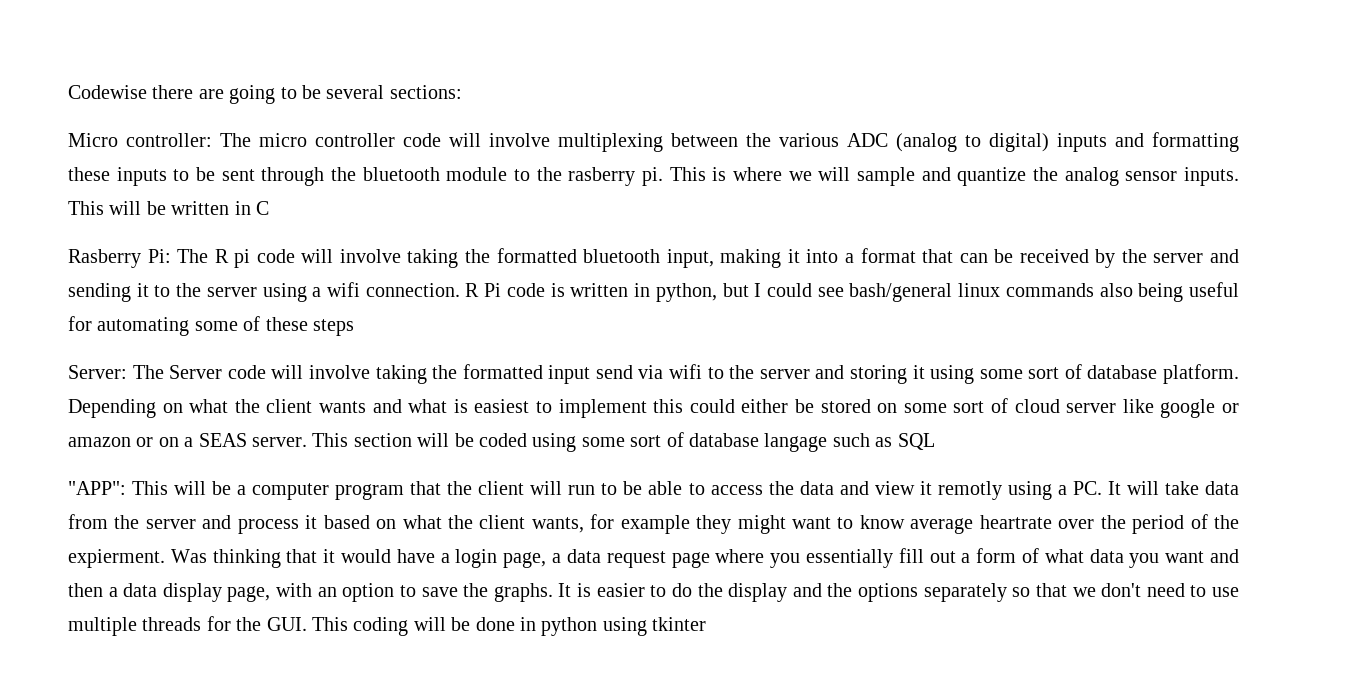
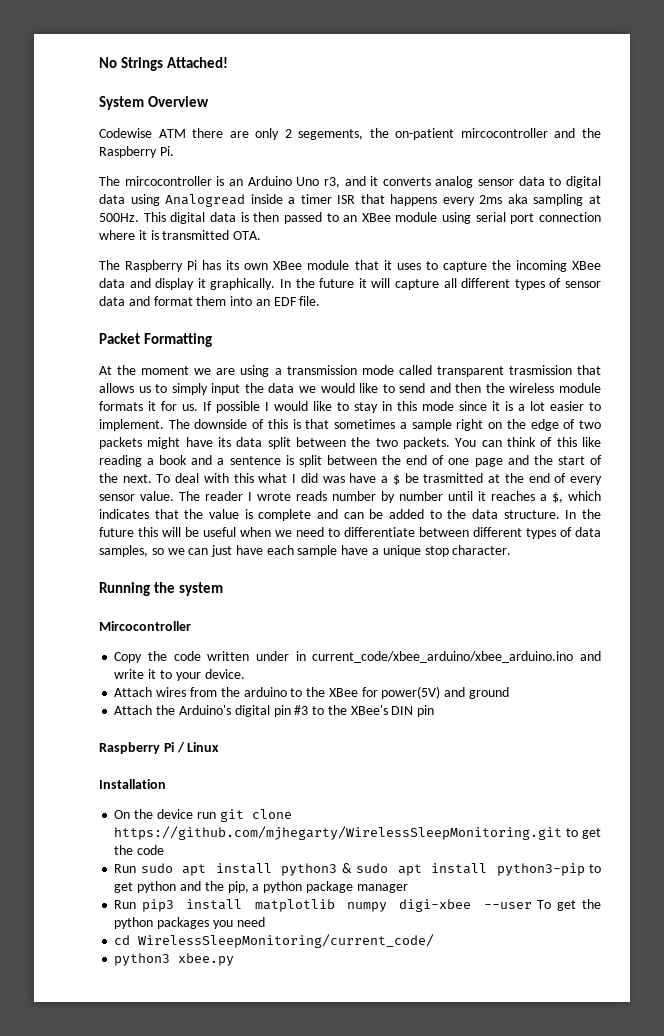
- Codewise there are going to be several sections:
- Micro controller: The micro controller code will involve multiplexing between the various ADC (analog to digital) inputs and formatting these inputs to be sent through the bluetooth module to the rasberry pi. This is where we will sample and quantize the analog sensor inputs. This will be written in C
- Rasberry Pi: The R pi code will involve taking the formatted bluetooth input, making it into a format that can be received by the server and sending it to the server using a wifi connection. R Pi code is written in python, but I could see bash/general linux commands also being useful for automating some of these steps
- Server: The Server code will involve taking the formatted input send via wifi to the server and storing it using some sort of database platform. Depending on what the client wants and what is easiest to implement this could either be stored on some sort of cloud server like google or amazon or on a SEAS server. This section will be coded using some sort of database langage such as SQL
- "APP": This will be a computer program that the client will run to be able to access the data and view it remotly using a PC. It will take data from the server and process it based on what the client wants, for example they might want to know average heartrate over the period of the expierment. Was thinking that it would have a login page, a data request page where you essentially fill out a form of what data you want and then a data display page, with an option to save the graphs. It is easier to do the display and the options separately so that we don't need to use multiple threads for the GUI. This coding will be done in python using tkinter
+ No Strings Attached!
+ System Overview
+ Codewise ATM there are only 2 segements, the on-patient mircocontroller and the Raspberry Pi.
+ The mircocontroller is an Arduino Uno r3, and it converts analog sensor data to digital data using Analogread inside a timer ISR that happens every 2ms aka sampling at 500Hz. This digital data is then passed to an XBee module using serial port connection where it is transmitted OTA.
+ The Raspberry Pi has its own XBee module that it uses to capture the incoming XBee data and display it graphically. In the future it will capture all different types of sensor data and format them into an EDF file.
+ Packet Formatting
+ At the moment we are using a transmission mode called transparent trasmission that allows us to simply input the data we would like to send and then the wireless module formats it for us. If possible I would like to stay in this mode since it is a lot easier to implement. The downside of this is that sometimes a sample right on the edge of two packets might have its data split between the two packets. You can think of this like reading a book and a sentence is split between the end of one page and the start of the next. To deal with this what I did was have a $ be trasmitted at the end of every sensor value. The reader I wrote reads number by number until it reaches a $, which indicates that the value is complete and can be added to the data structure. In the future this will be useful when we need to differentiate between different types of data samples, so we can just have each sample have a unique stop character.
+ Running the system
+ Mircocontroller
+ Copy the code written under in current_code/xbee_arduino/xbee_arduino.ino and write it to your device.
+ Attach wires from the arduino to the XBee for power(5V) and ground
+ Attach the Arduino's digital pin #3 to the XBee's DIN pin
+ Raspberry Pi / Linux
+ Installation
+ On the device run git clone https://github.com/mjhegarty/WirelessSleepMonitoring.git to get the code
+ Run sudo apt install python3 & sudo apt install python3-pip to get python and the pip, a python package manager
+ Run pip3 install matplotlib numpy digi-xbee --user To get the python packages you need
+ cd WirelessSleepMonitoring/current_code/
+ python3 xbee.py

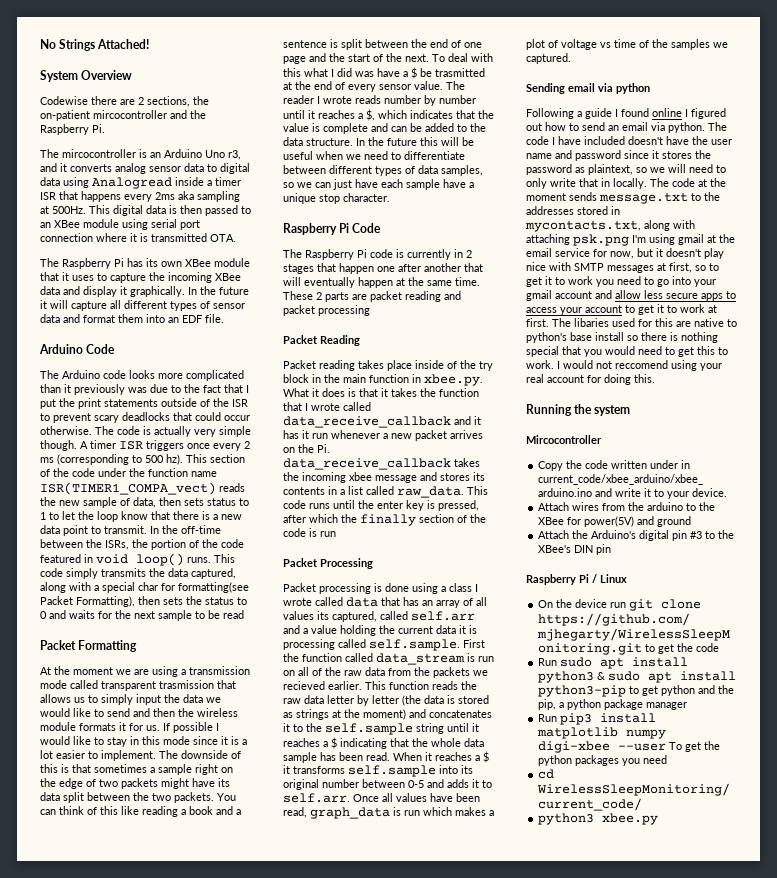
- Codewise ATM there are only 2 segements, the on-patient mircocontroller and the Raspberry Pi.
+ Codewise there are 2 sections, the on-patient mircocontroller and the Raspberry Pi.
+ Arduino Code
+ The Arduino code looks more complicated than it previously was due to the fact that I put the print statements outside of the ISR to prevent scary deadlocks that could occur otherwise. The code is actually very simple though. A timer ISR triggers once every 2 ms (corresponding to 500 hz). This section of the code under the function name ISR(TIMER1_COMPA_vect) reads the new sample of data, then sets status to 1 to let the loop know that there is a new data point to transmit. In the off-time between the ISRs, the portion of the code featured in void loop() runs. This code simply transmits the data captured, along with a special char for formatting(see Packet Formatting), then sets the status to 0 and waits for the next sample to be read
+ Raspberry Pi Code
+ The Raspberry Pi code is currently in 2 stages that happen one after another that will eventually happen at the same time. These 2 parts are packet reading and packet processing
+ Packet Reading
+ Packet reading takes place inside of the try block in the main function in xbee.py. What it does is that it takes the function that I wrote called data_receive_callback and it has it run whenever a new packet arrives on the Pi. data_receive_callback takes the incoming xbee message and stores its contents in a list called raw_data. This code runs until the enter key is pressed, after which the finally section of the code is run
+ Packet Processing
+ Packet processing is done using a class I wrote called data that has an array of all values its captured, called self.arr and a value holding the current data it is processing called self.sample. First the function called data_stream is run on all of the raw data from the packets we recieved earlier. This function reads the raw data letter by letter (the data is stored as strings at the moment) and concatenates it to the self.sample string until it reaches a $ indicating that the whole data sample has been read. When it reaches a $ it transforms self.sample into its original number between 0-5 and adds it to self.arr. Once all values have been read, graph_data is run which makes a plot of voltage vs time of the samples we captured.
+ Sending email via python
+ Following a guide I found online I figured out how to send an email via python. The code I have included doesn't have the user name and password since it stores the password as plaintext, so we will need to only write that in locally. The code at the moment sends message.txt to the addresses stored in mycontacts.txt, along with attaching psk.png I'm using gmail at the email service for now, but it doesn't play nice with SMTP messages at first, so to get it to work you need to go into your gmail account and allow less secure apps to access your account to get it to work at first. The libaries used for this are native to python's base install so there is nothing special that you would need to get this to work. I would not reccomend using your real account for doing this.
- Installation

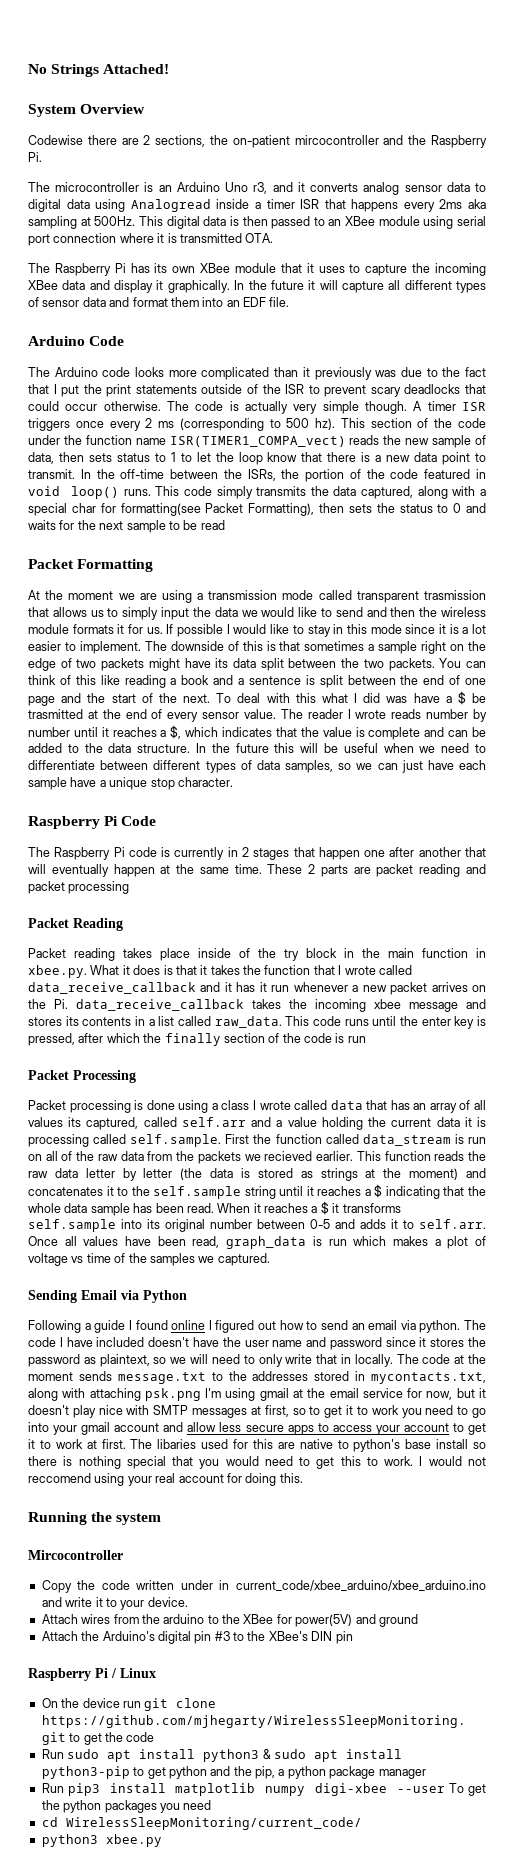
- The mircocontroller is an Arduino Uno r3, and it converts analog sensor data to digital data using Analogread inside a timer ISR that happens every 2ms aka sampling at 500Hz.
+ The microcontroller is an Arduino Uno r3, and it converts analog sensor data to digital data using Analogread inside a timer ISR that happens every 2ms aka sampling at 500Hz.
- Sending email via python
+ Sending Email via Python

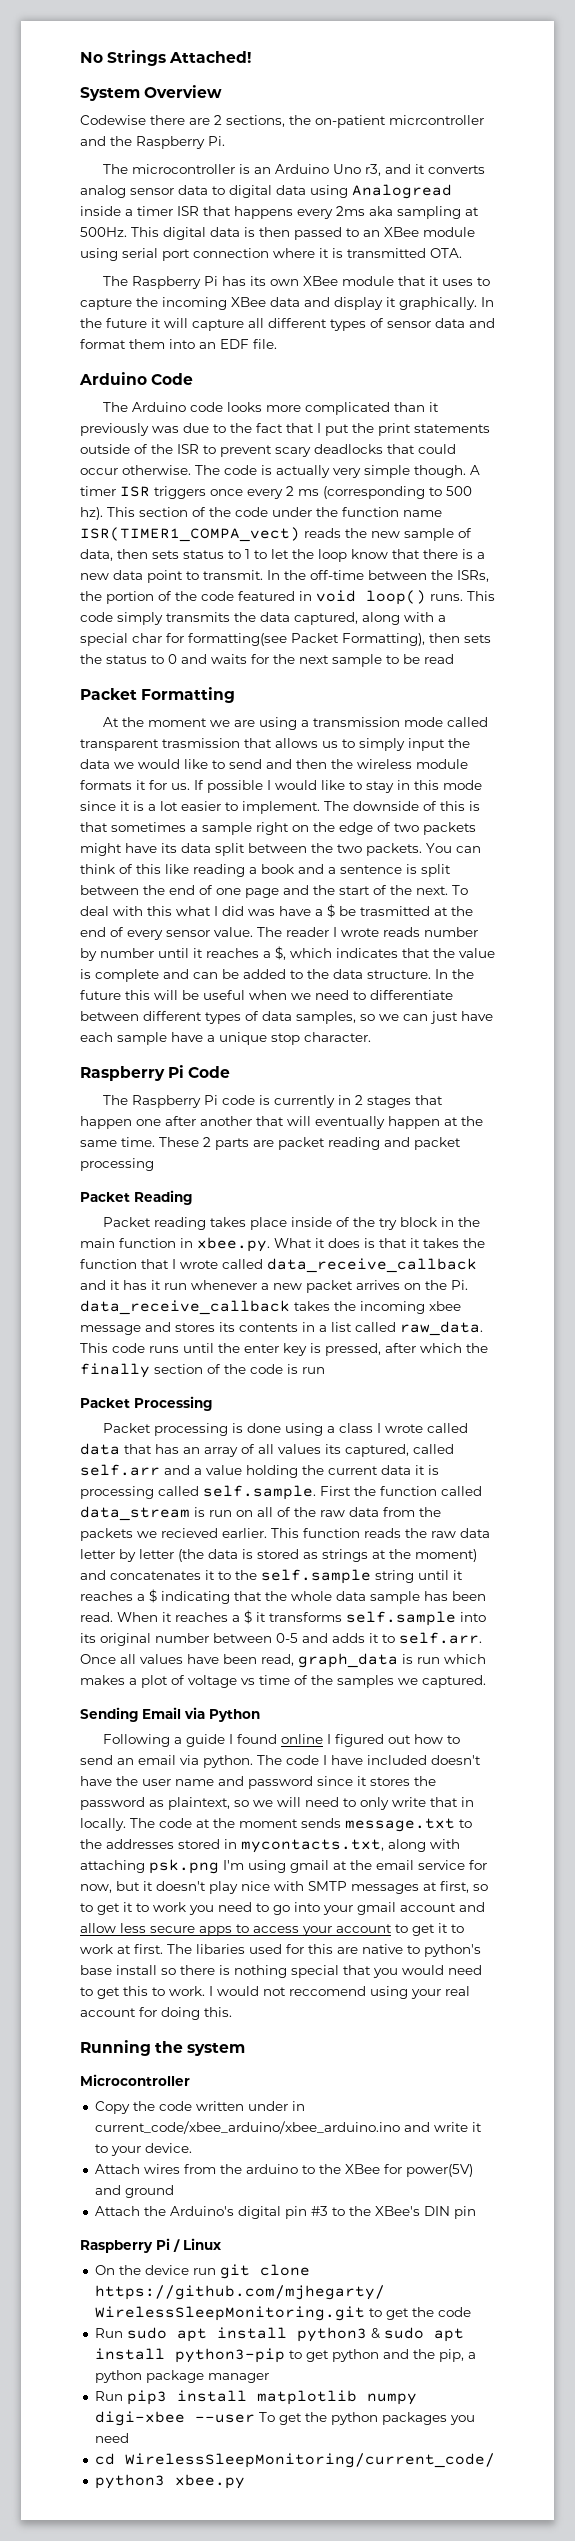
- Codewise there are 2 sections, the on-patient mircocontroller and the Raspberry Pi.
+ Codewise there are 2 sections, the on-patient micrcontroller and the Raspberry Pi.
- Mircocontroller
+ Microcontroller

